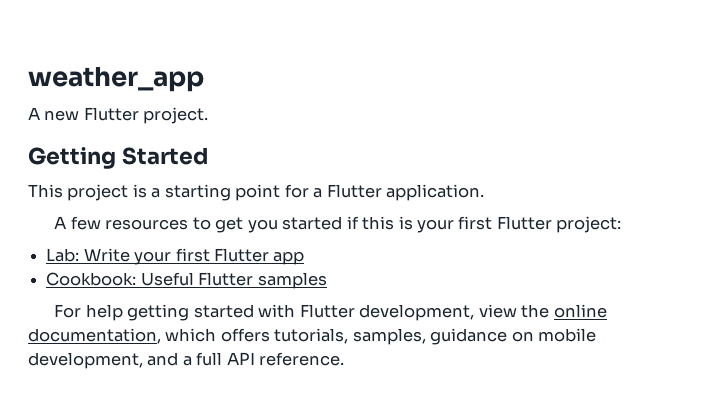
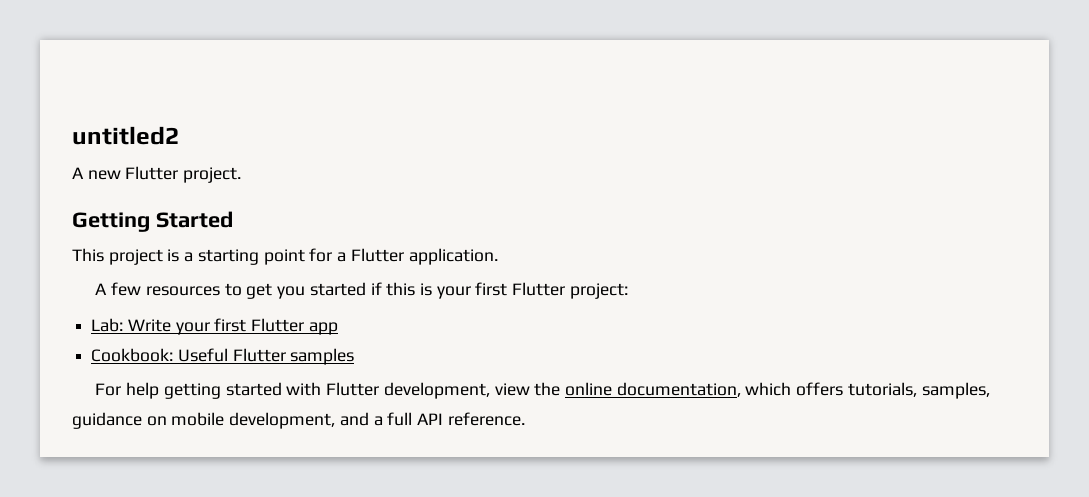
- weather_app
+ untitled2

